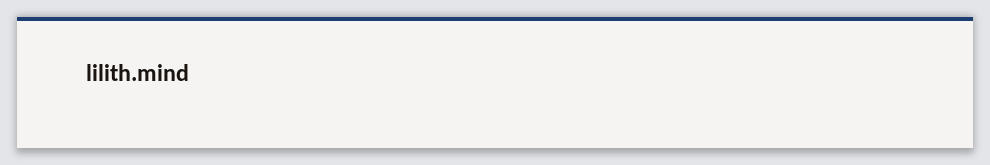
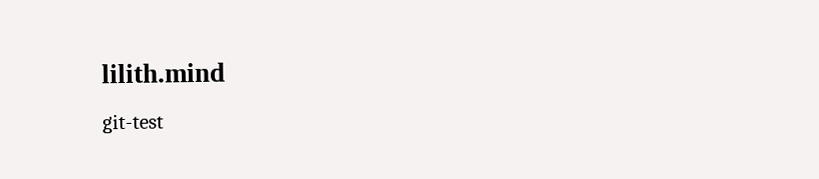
+ git-test

